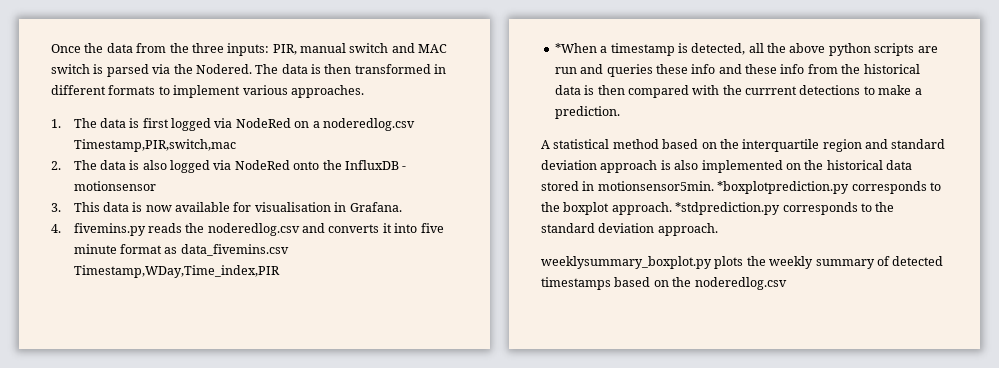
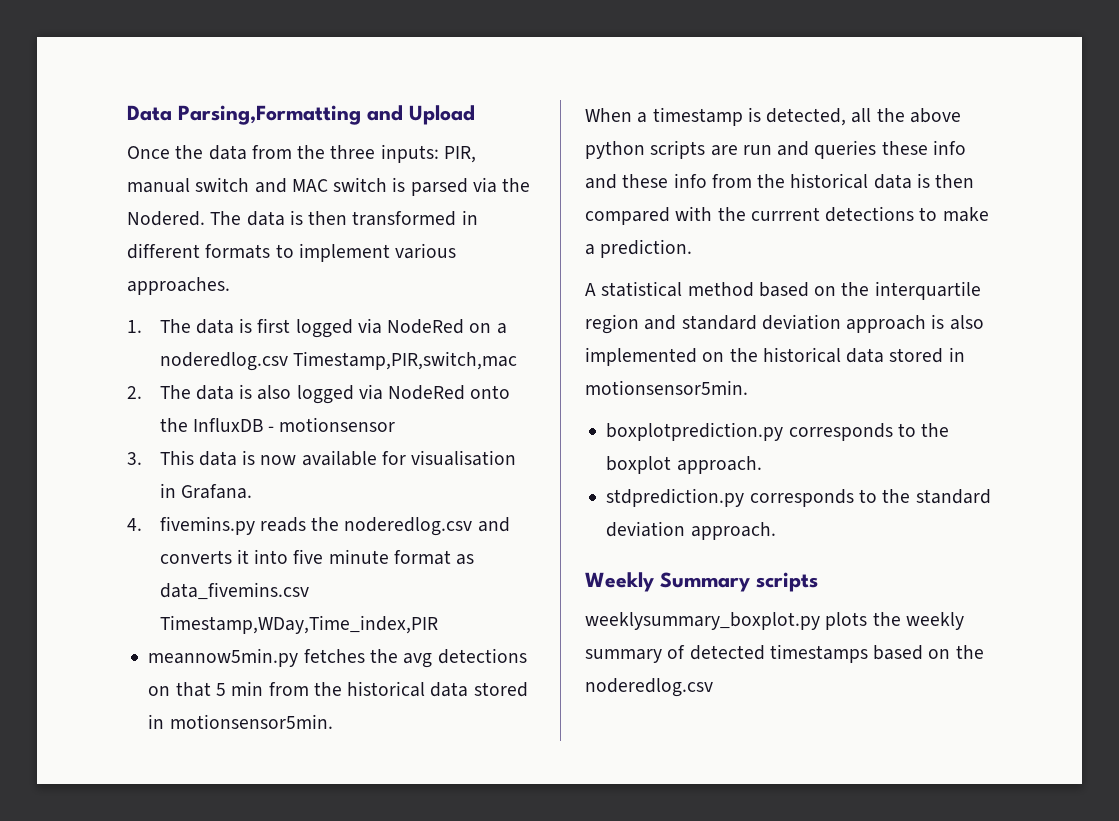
+ Data Parsing,Formatting and Upload
- *When a timestamp is detected, all the above python scripts are run and queries these info and these info from the historical data is then compared with the currrent detections to make a prediction.
+ meannow5min.py fetches the avg detections on that 5 min from the historical data stored in motionsensor5min.
+ When a timestamp is detected, all the above python scripts are run and queries these info and these info from the historical data is then compared with the currrent detections to make a prediction.
- A statistical method based on the interquartile region and standard deviation approach is also implemented on the historical data stored in motionsensor5min. *boxplotprediction.py corresponds to the boxplot approach. *stdprediction.py corresponds to the standard deviation approach.
+ A statistical method based on the interquartile region and standard deviation approach is also implemented on the historical data stored in motionsensor5min.
+ boxplotprediction.py corresponds to the boxplot approach.
+ stdprediction.py corresponds to the standard deviation approach.
+ Weekly Summary scripts

